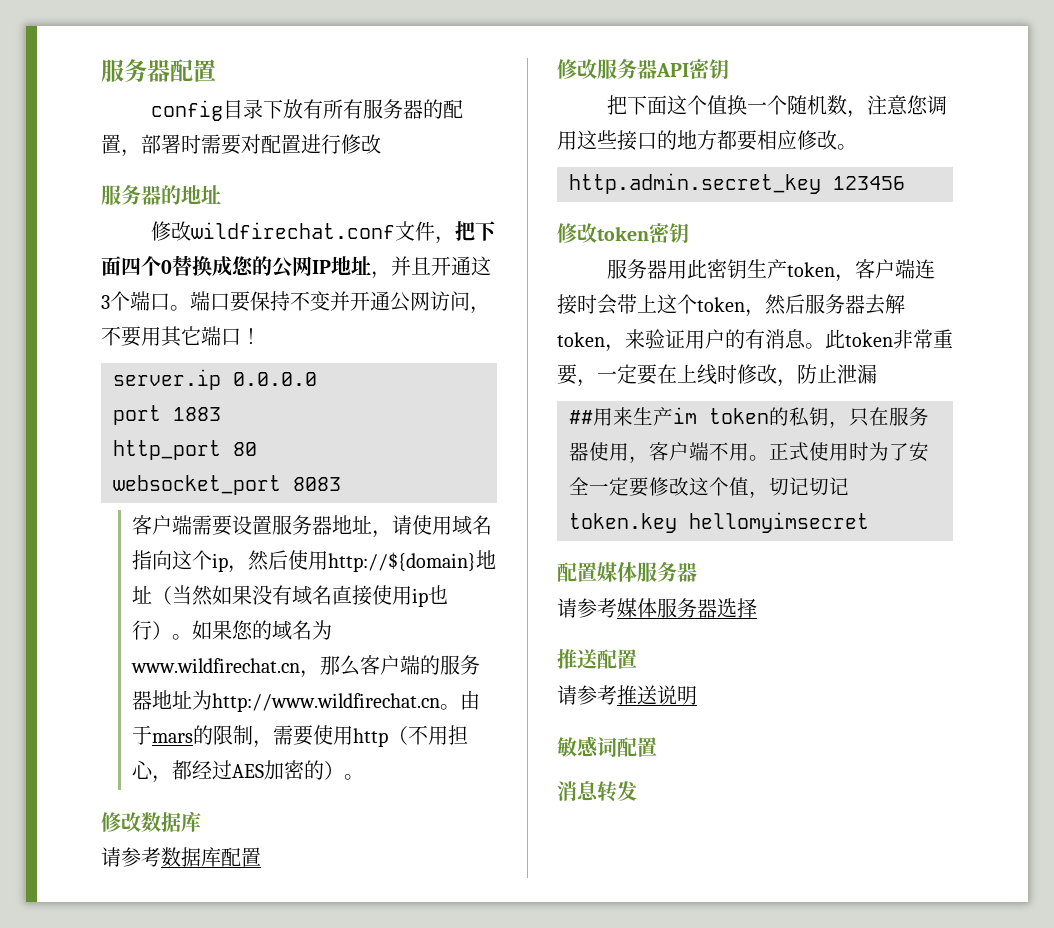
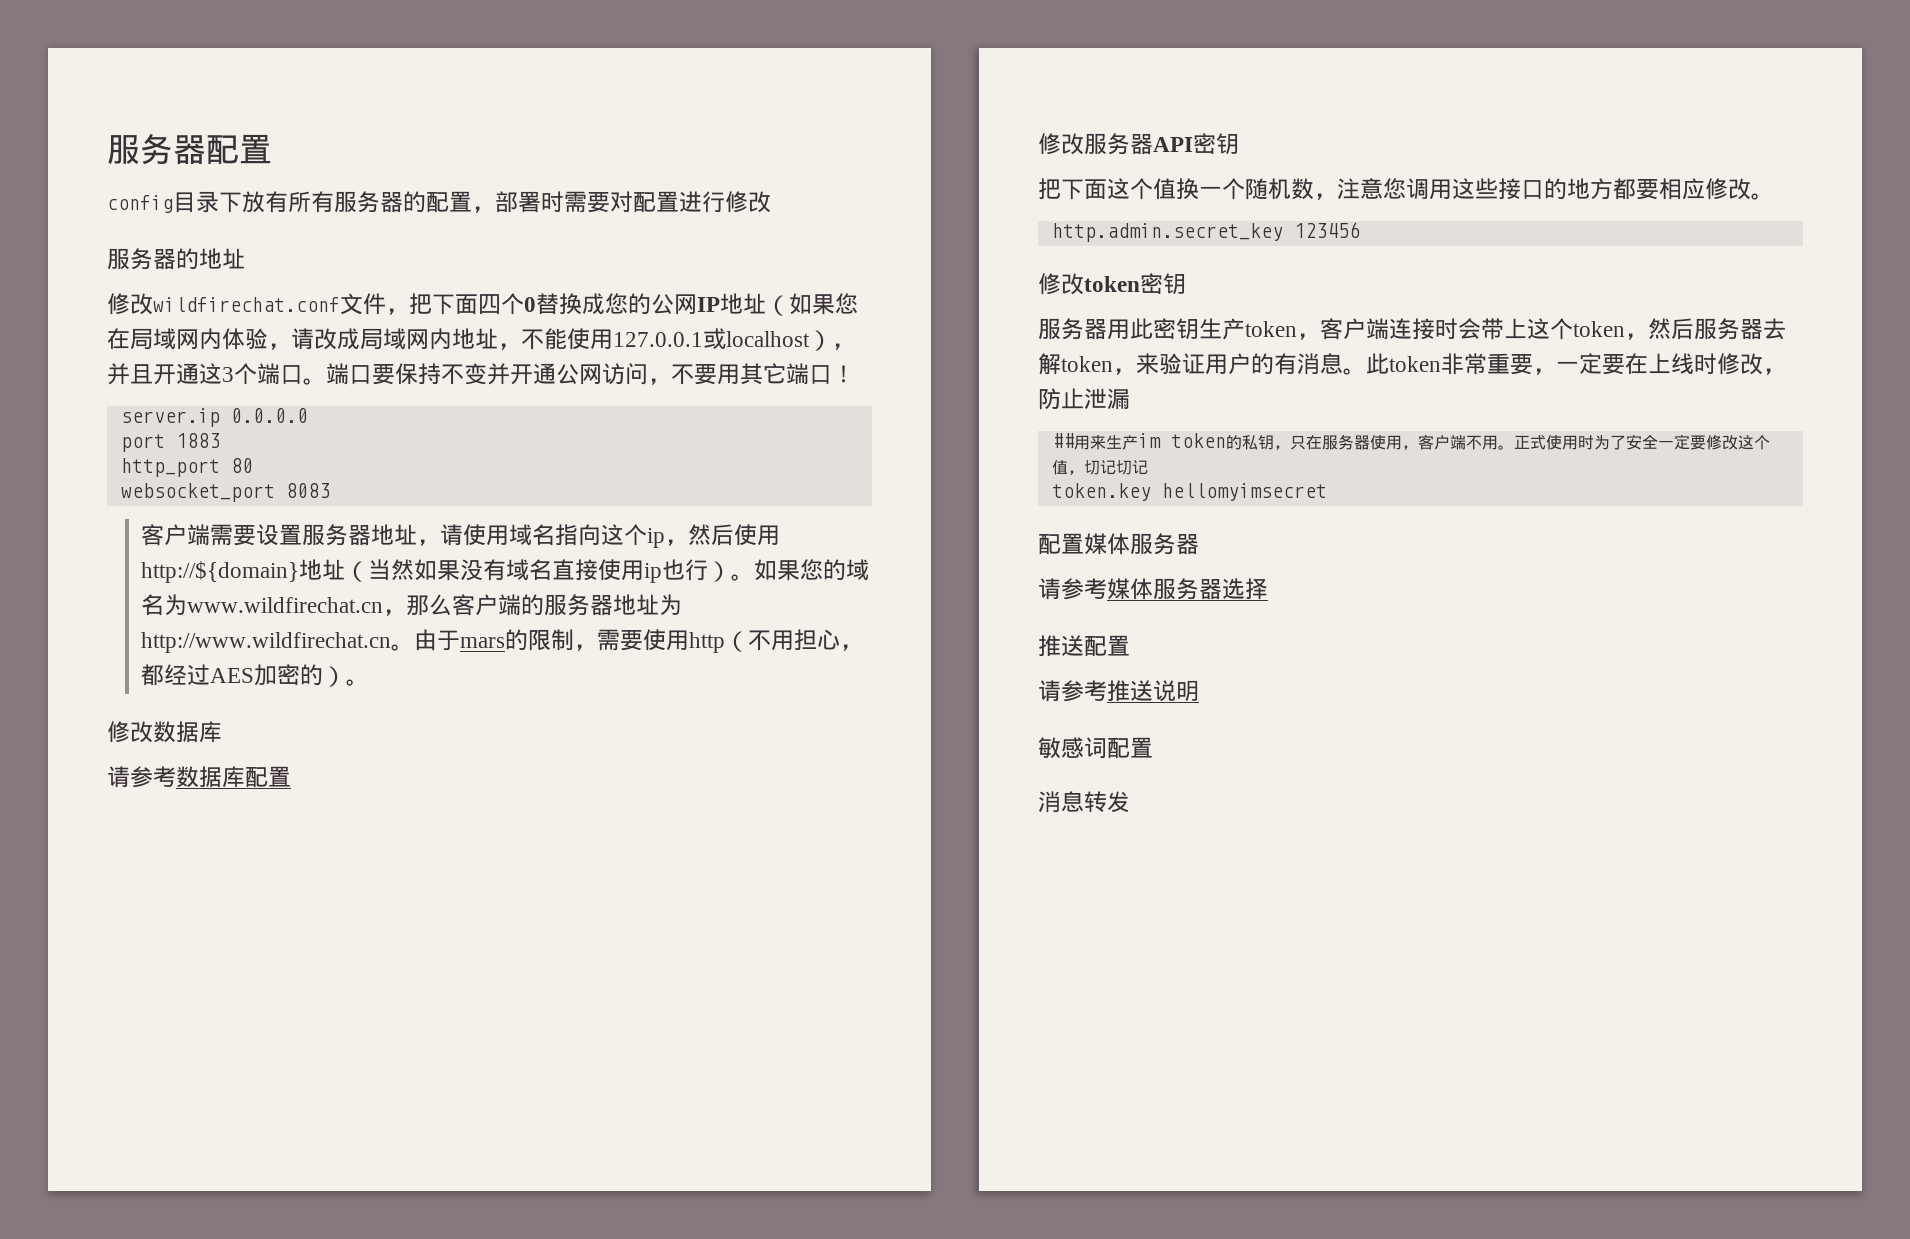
- 修改wildfirechat.conf文件，把下面四个0替换成您的公网IP地址，并且开通这3个端口。
+ 修改wildfirechat.conf文件，把下面四个0替换成您的公网IP地址（如果您在局域网内体验，请改成局域网内地址，不能使用127.0.0.1或localhost），并且开通这3个端口。

